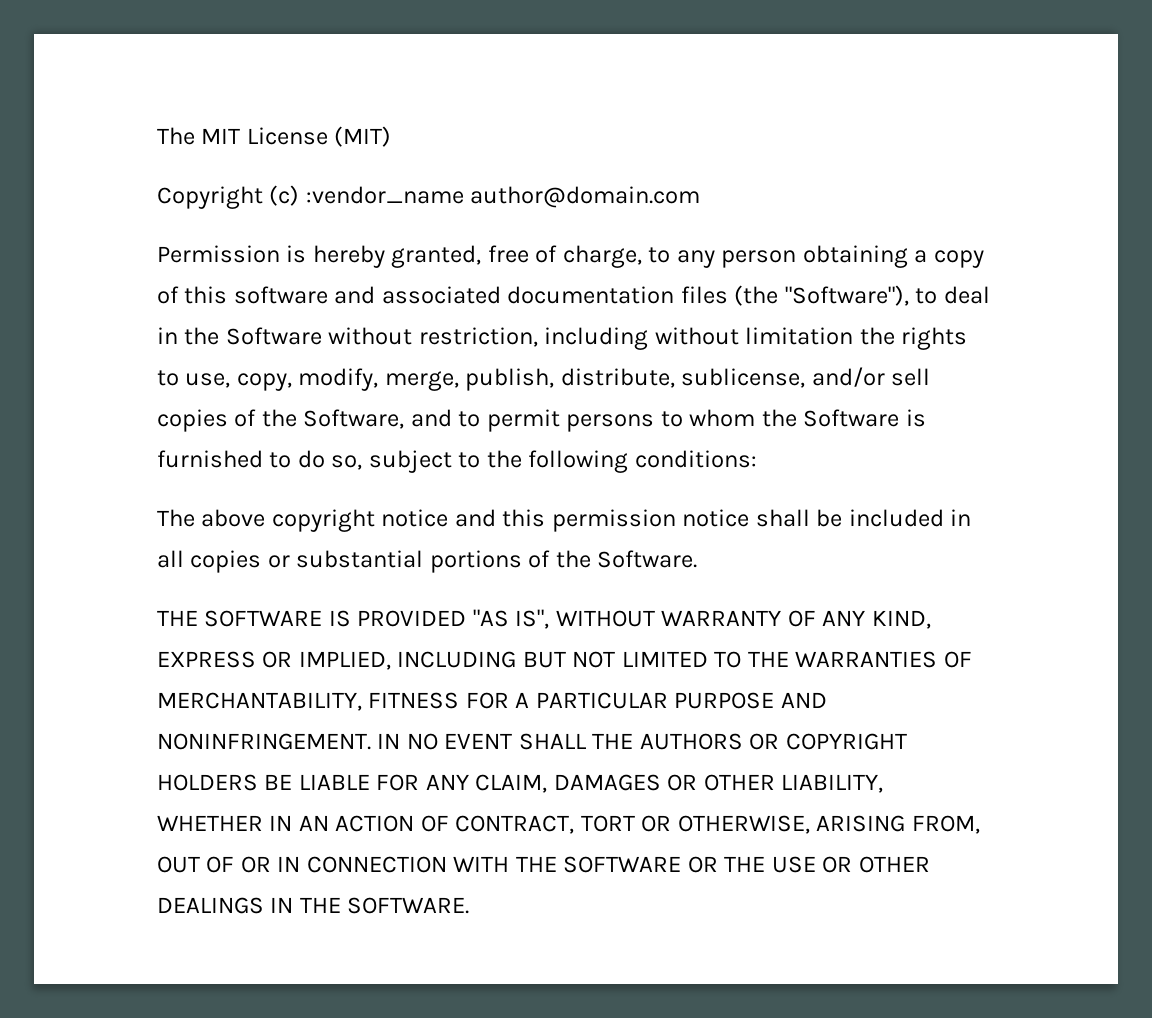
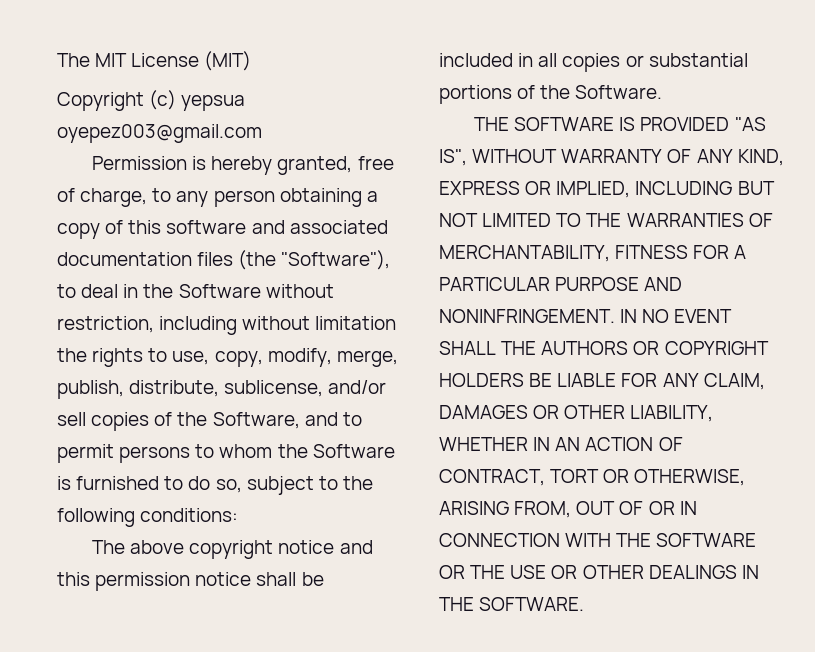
- Copyright (c) :vendor_name author@domain.com
+ Copyright (c) yepsua oyepez003@gmail.com

